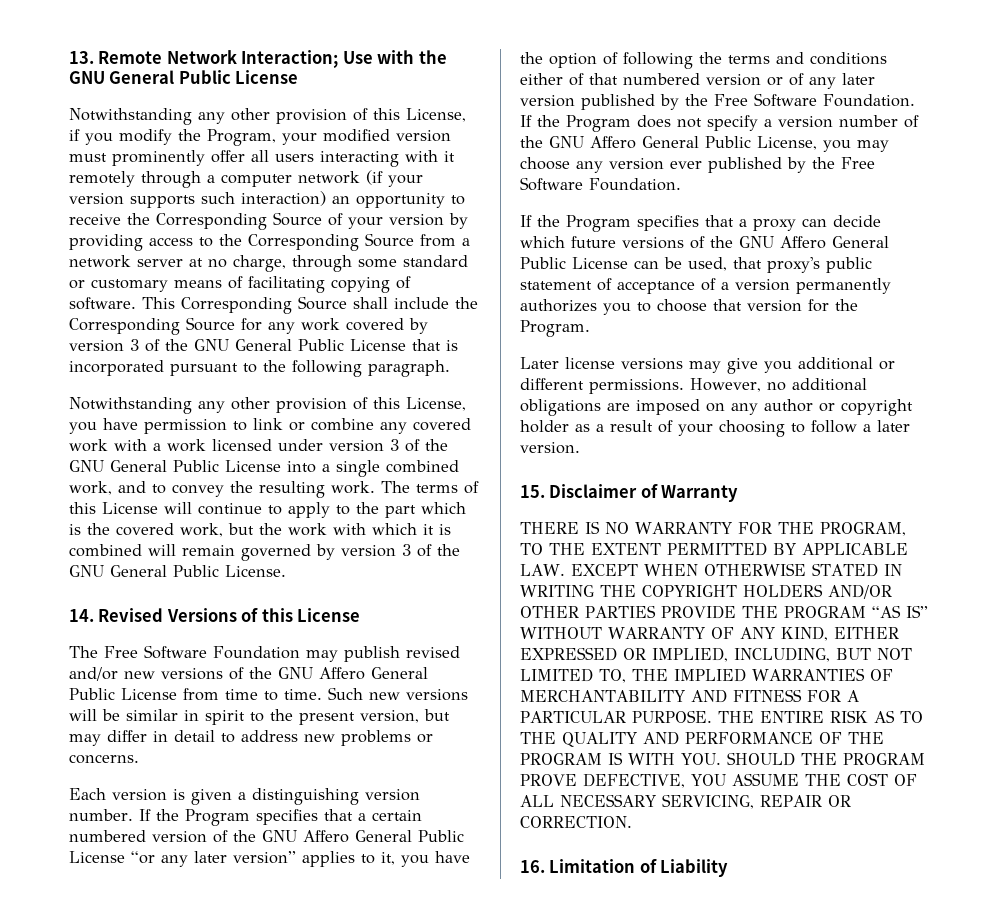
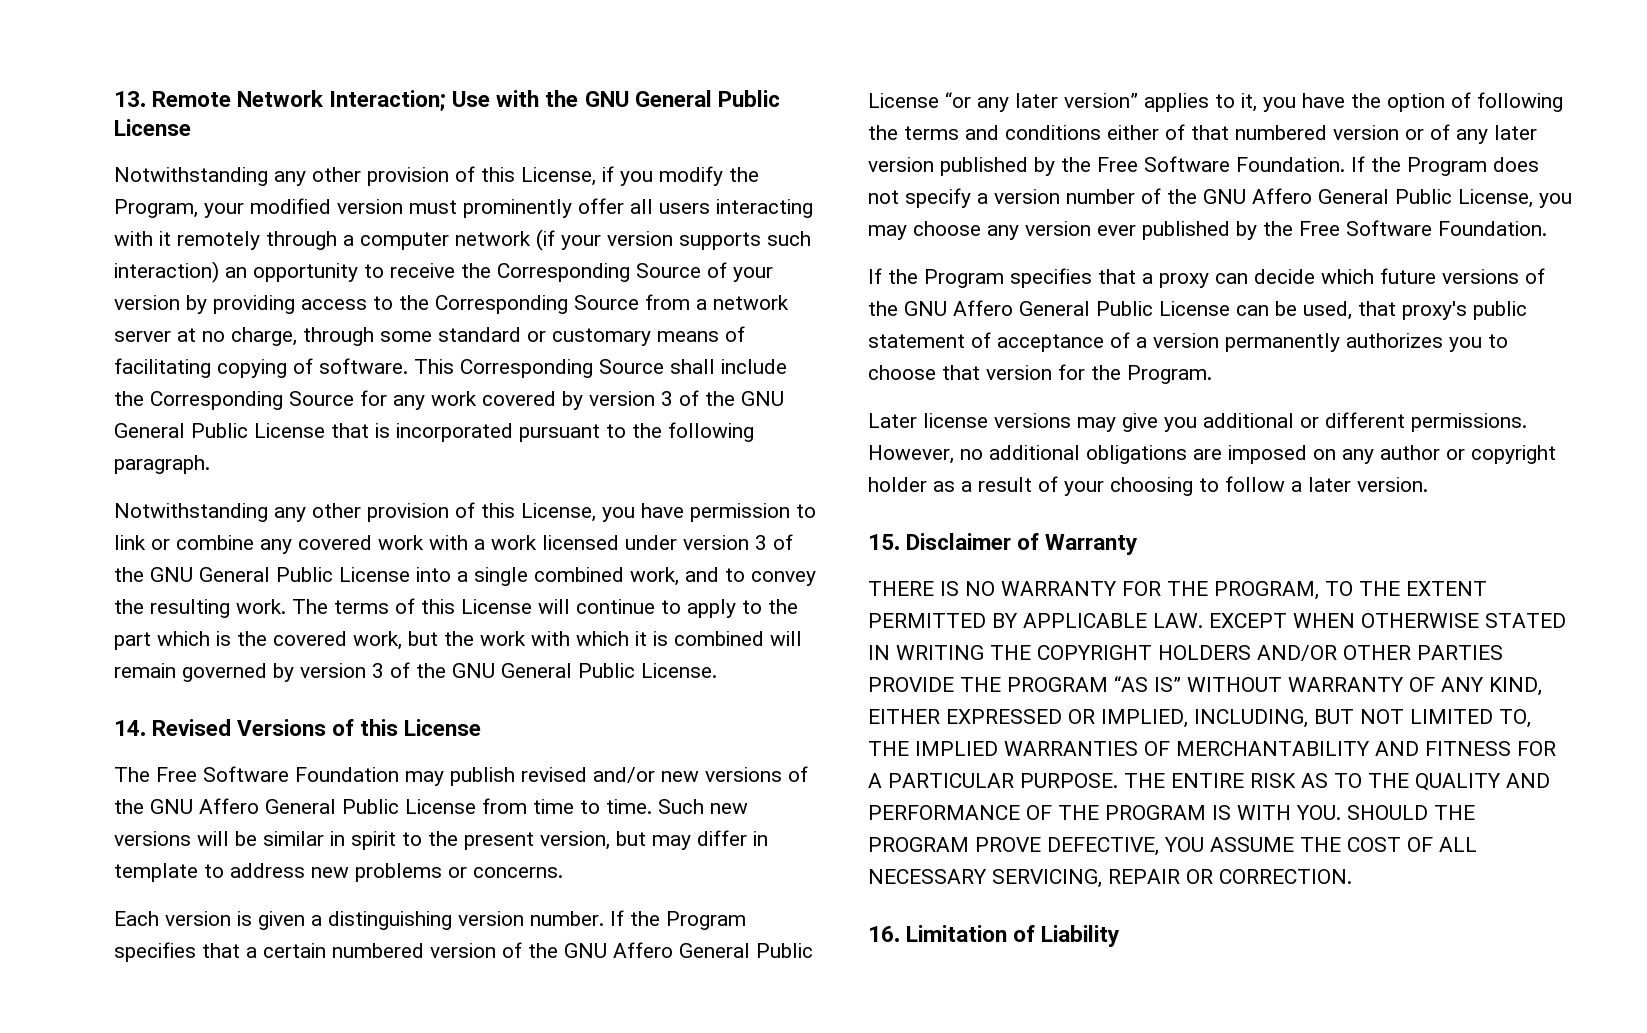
- Such new versions will be similar in spirit to the present version, but may differ in detail to address new problems or concerns.
+ Such new versions will be similar in spirit to the present version, but may differ in template to address new problems or concerns.

